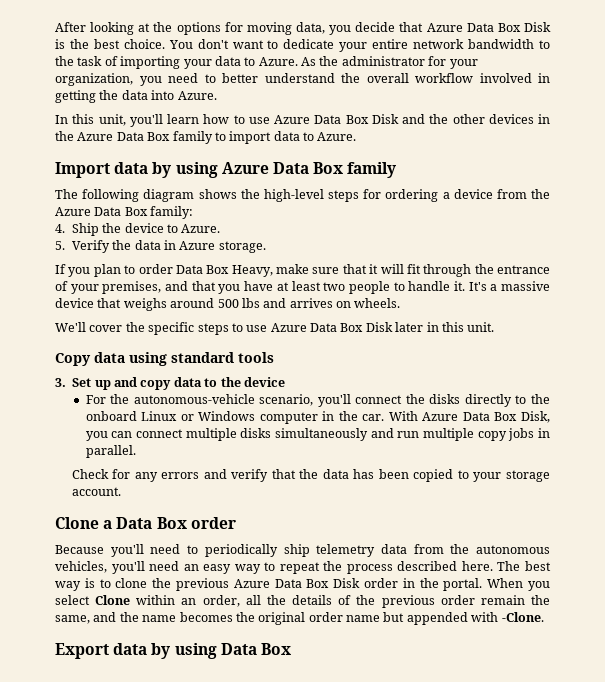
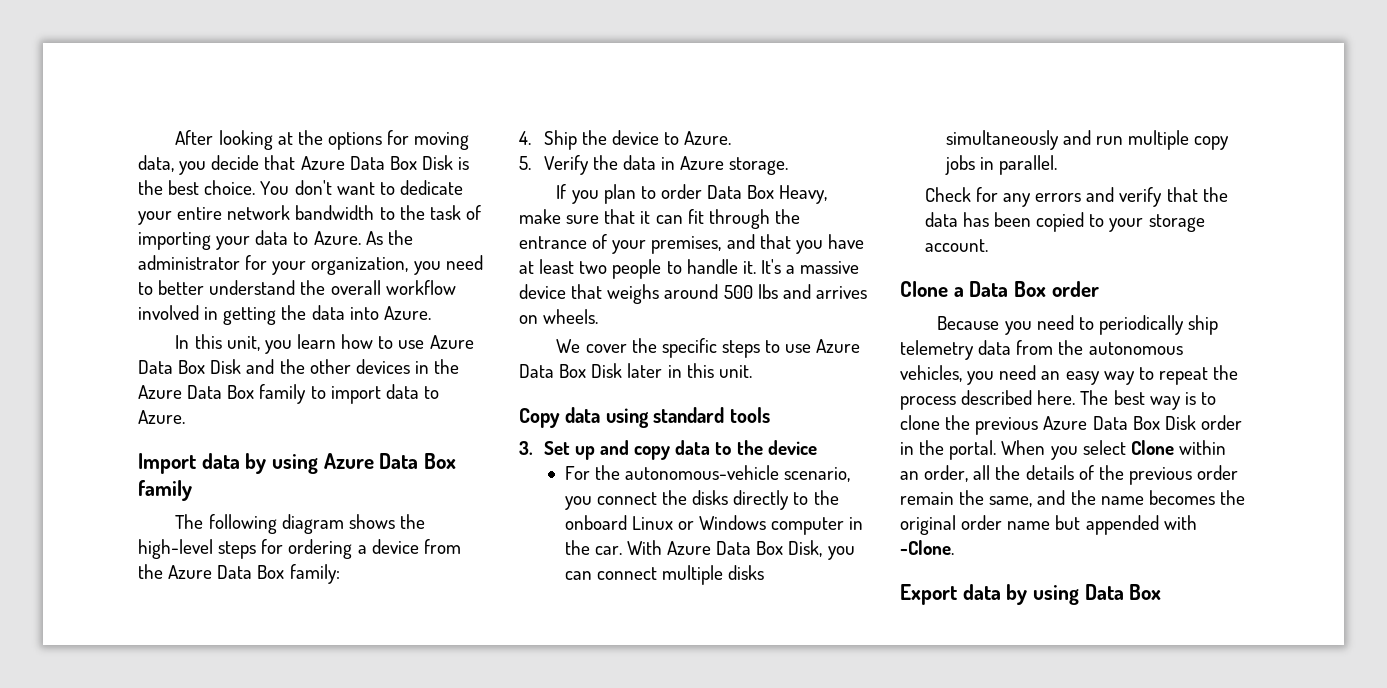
- In this unit, you'll learn how to use Azure Data Box Disk and the other devices in the Azure Data Box family to import data to Azure.
+ In this unit, you learn how to use Azure Data Box Disk and the other devices in the Azure Data Box family to import data to Azure.
- If you plan to order Data Box Heavy, make sure that it will fit through the entrance of your premises, and that you have at least two people to handle it.
+ If you plan to order Data Box Heavy, make sure that it can fit through the entrance of your premises, and that you have at least two people to handle it.
- We'll cover the specific steps to use Azure Data Box Disk later in this unit.
+ We cover the specific steps to use Azure Data Box Disk later in this unit.
- For the autonomous-vehicle scenario, you'll connect the disks directly to the onboard Linux or Windows computer in the car.
+ For the autonomous-vehicle scenario, you connect the disks directly to the onboard Linux or Windows computer in the car.
- Because you'll need to periodically ship telemetry data from the autonomous vehicles, you'll need an easy way to repeat the process described here.
+ Because you need to periodically ship telemetry data from the autonomous vehicles, you need an easy way to repeat the process described here.

